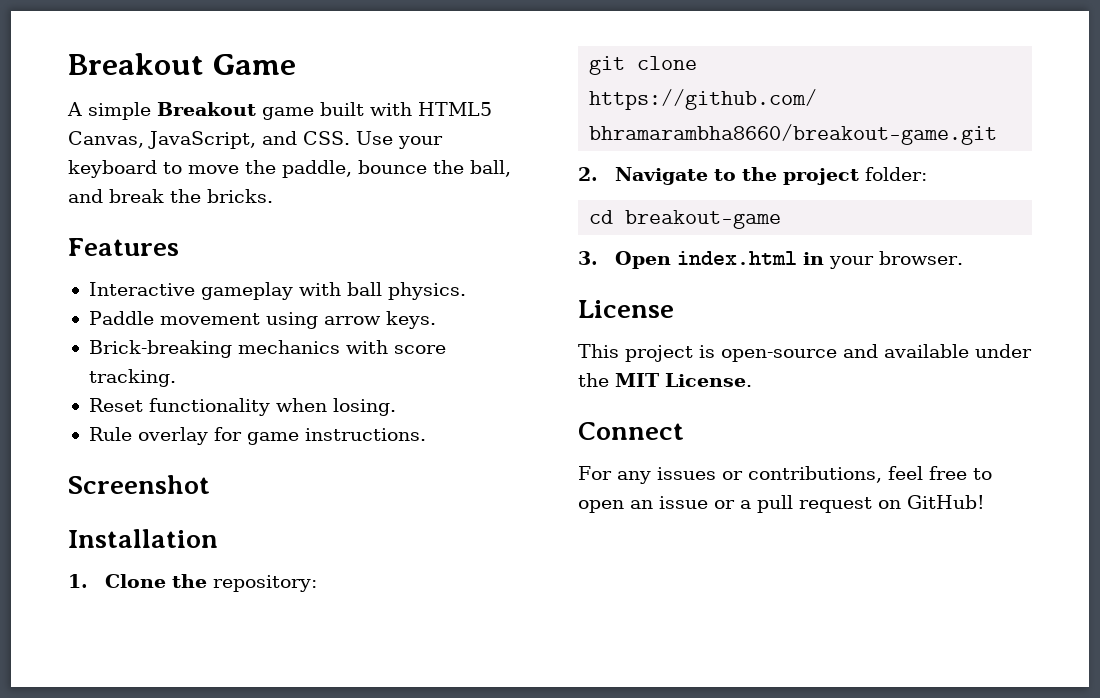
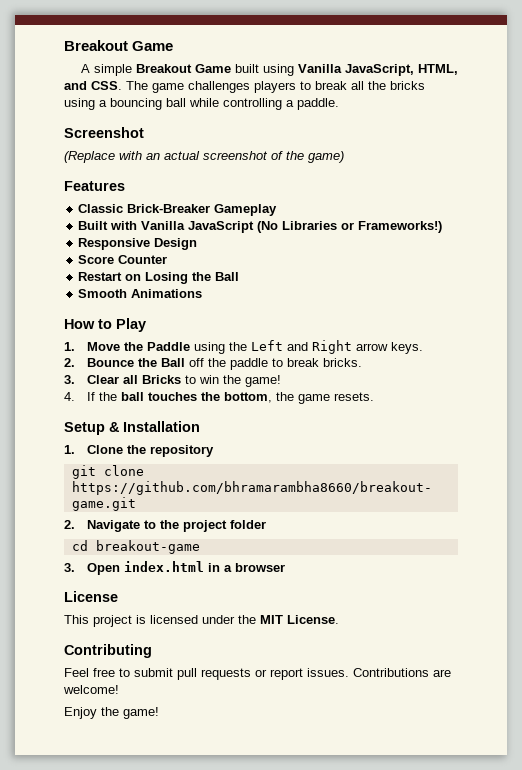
- A simple Breakout game built with HTML5 Canvas, JavaScript, and CSS. Use your keyboard to move the paddle, bounce the ball, and break the bricks.
+ A simple Breakout Game built using Vanilla JavaScript, HTML, and CSS. The game challenges players to break all the bricks using a bouncing ball while controlling a paddle.
+ Screenshot
+ (Replace with an actual screenshot of the game)
  Features
- Interactive gameplay with ball physics.
- Paddle movement using arrow keys.
- Brick-breaking mechanics with score tracking.
- Reset functionality when losing.
- Rule overlay for game instructions.
- Screenshot
- Installation
+ Classic Brick-Breaker Gameplay
+ Built with Vanilla JavaScript (No Libraries or Frameworks!)
+ Responsive Design
+ Score Counter
+ Restart on Losing the Ball
+ Smooth Animations
+ How to Play
+ 1. Move the Paddle using the Left and Right arrow keys.
+ 2. Bounce the Ball off the paddle to break bricks.
+ 3. Clear all Bricks to win the game!
+ 4. If the ball touches the bottom, the game resets.
+ Setup & Installation
- 1. Clone the repository:
+ 1. Clone the repository
- 2. Navigate to the project folder:
+ 2. Navigate to the project folder
- 3. Open index.html in your browser.
+ 3. Open index.html in a browser
- This project is open-source and available under the MIT License.
+ This project is licensed under the MIT License.
- Connect
- For any issues or contributions, feel free to open an issue or a pull request on GitHub!
+ Contributing
+ Feel free to submit pull requests or report issues. Contributions are welcome!
+ Enjoy the game!

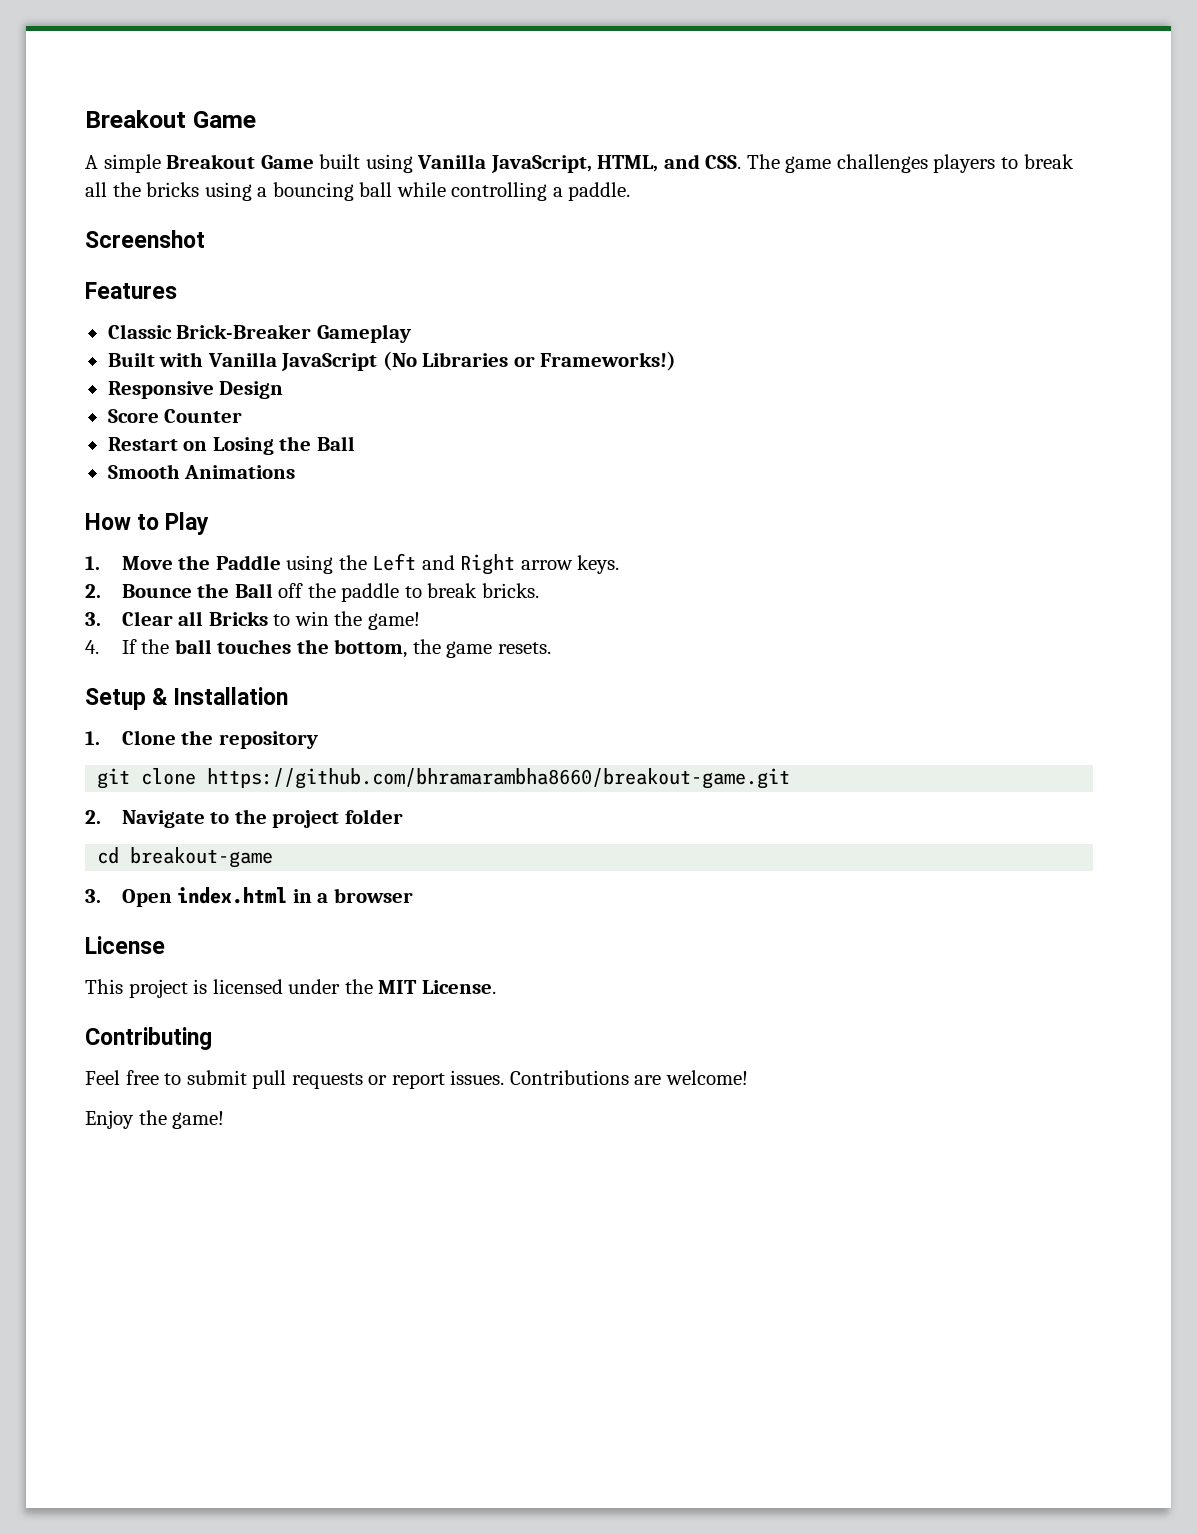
- (Replace with an actual screenshot of the game)

